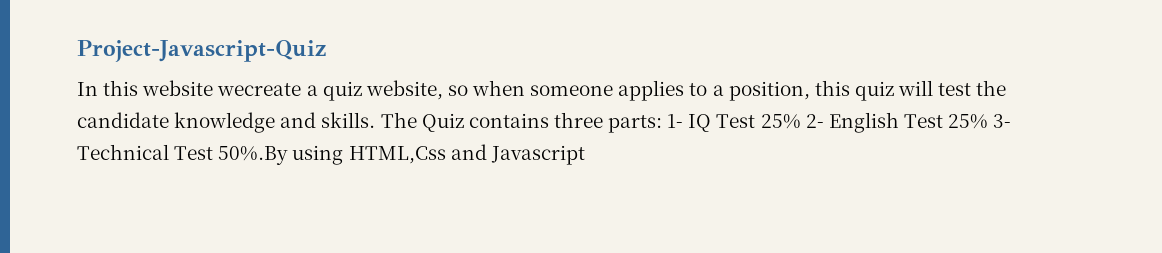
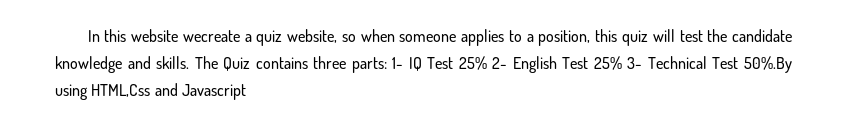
- Project-Javascript-Quiz

